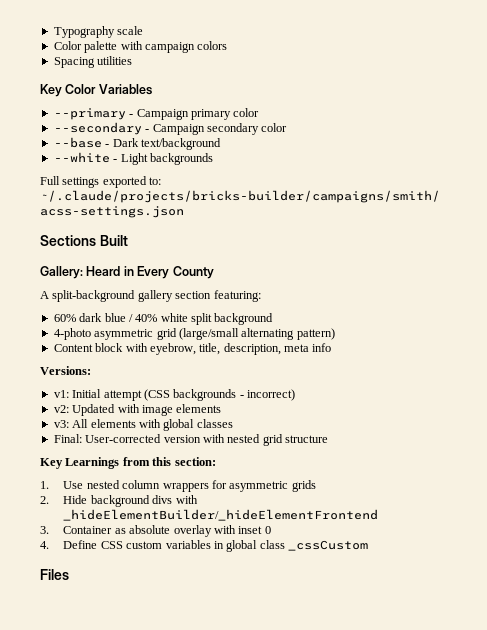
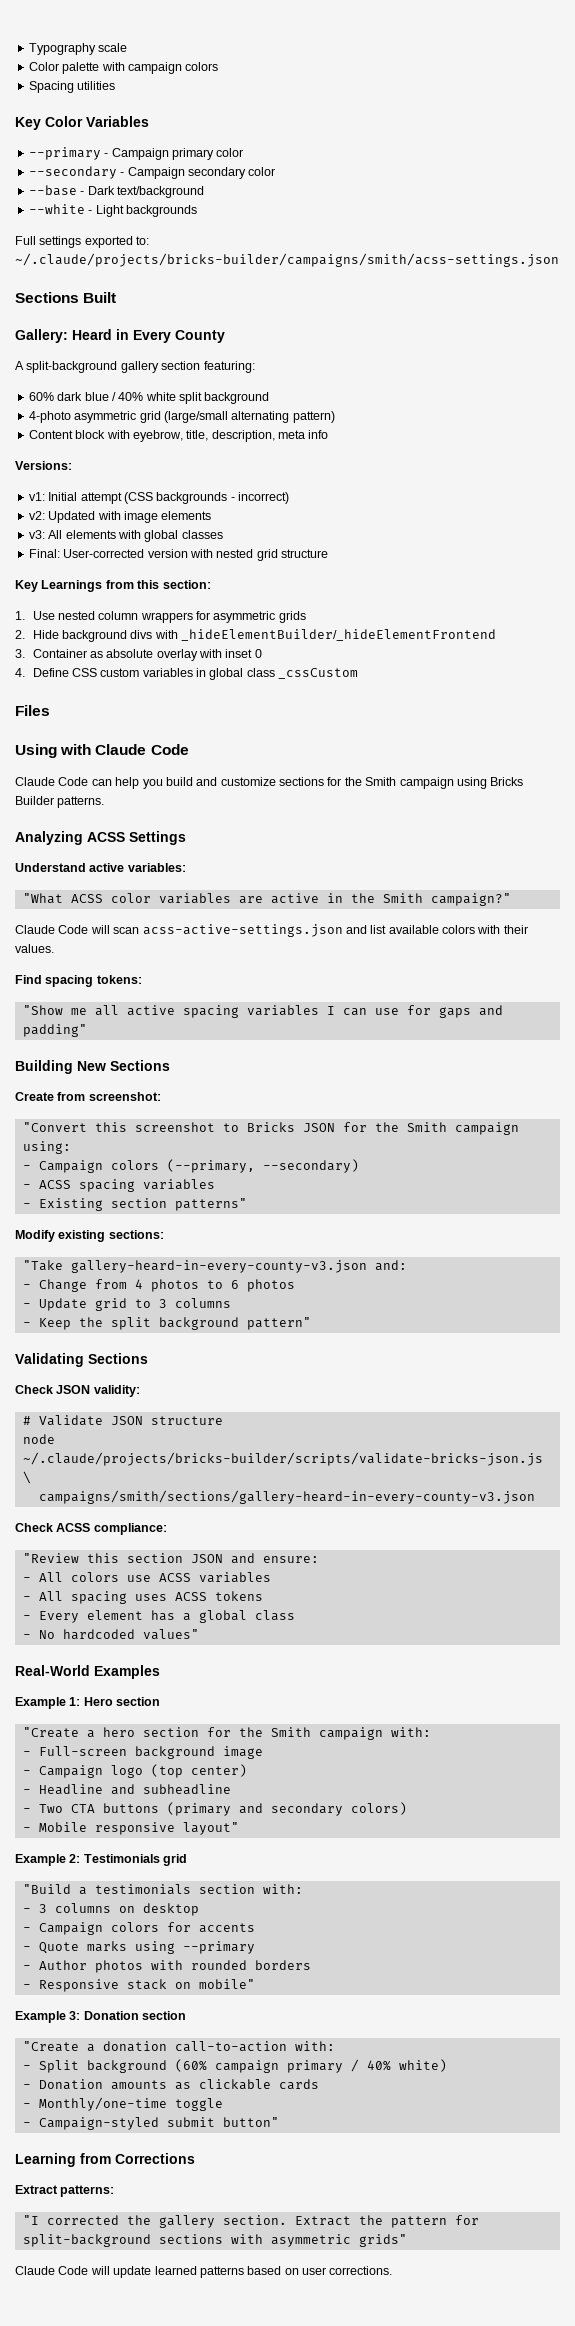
+ Using with Claude Code
+ Claude Code can help you build and customize sections for the Smith campaign using Bricks Builder patterns.
+ Analyzing ACSS Settings
+ Understand active variables:
+ "What ACSS color variables are active in the Smith campaign?"
+ Claude Code will scan acss-active-settings.json and list available colors with their values.
+ Find spacing tokens:
+ "Show me all active spacing variables I can use for gaps and padding"
+ Building New Sections
+ Create from screenshot:
+ "Convert this screenshot to Bricks JSON for the Smith campaign using:
+ - Campaign colors (--primary, --secondary)
+ - ACSS spacing variables
+ - Existing section patterns"
+ Modify existing sections:
+ "Take gallery-heard-in-every-county-v3.json and:
+ - Change from 4 photos to 6 photos
+ - Update grid to 3 columns
+ - Keep the split background pattern"
+ Validating Sections
+ Check JSON validity:
+ # Validate JSON structure
+ node ~/.claude/projects/bricks-builder/scripts/validate-bricks-json.js \
+ campaigns/smith/sections/gallery-heard-in-every-county-v3.json
+ Check ACSS compliance:
+ "Review this section JSON and ensure:
+ - All colors use ACSS variables
+ - All spacing uses ACSS tokens
+ - Every element has a global class
+ - No hardcoded values"
+ Real-World Examples
+ Example 1: Hero section
+ "Create a hero section for the Smith campaign with:
+ - Full-screen background image
+ - Campaign logo (top center)
+ - Headline and subheadline
+ - Two CTA buttons (primary and secondary colors)
+ - Mobile responsive layout"
+ Example 2: Testimonials grid
+ "Build a testimonials section with:
+ - 3 columns on desktop
+ - Campaign colors for accents
+ - Quote marks using --primary
+ - Author photos with rounded borders
+ - Responsive stack on mobile"
+ Example 3: Donation section
+ "Create a donation call-to-action with:
+ - Split background (60% campaign primary / 40% white)
+ - Donation amounts as clickable cards
+ - Monthly/one-time toggle
+ - Campaign-styled submit button"
+ Learning from Corrections
+ Extract patterns:
+ "I corrected the gallery section. Extract the pattern for split-background sections with asymmetric grids"
+ Claude Code will update learned patterns based on user corrections.

